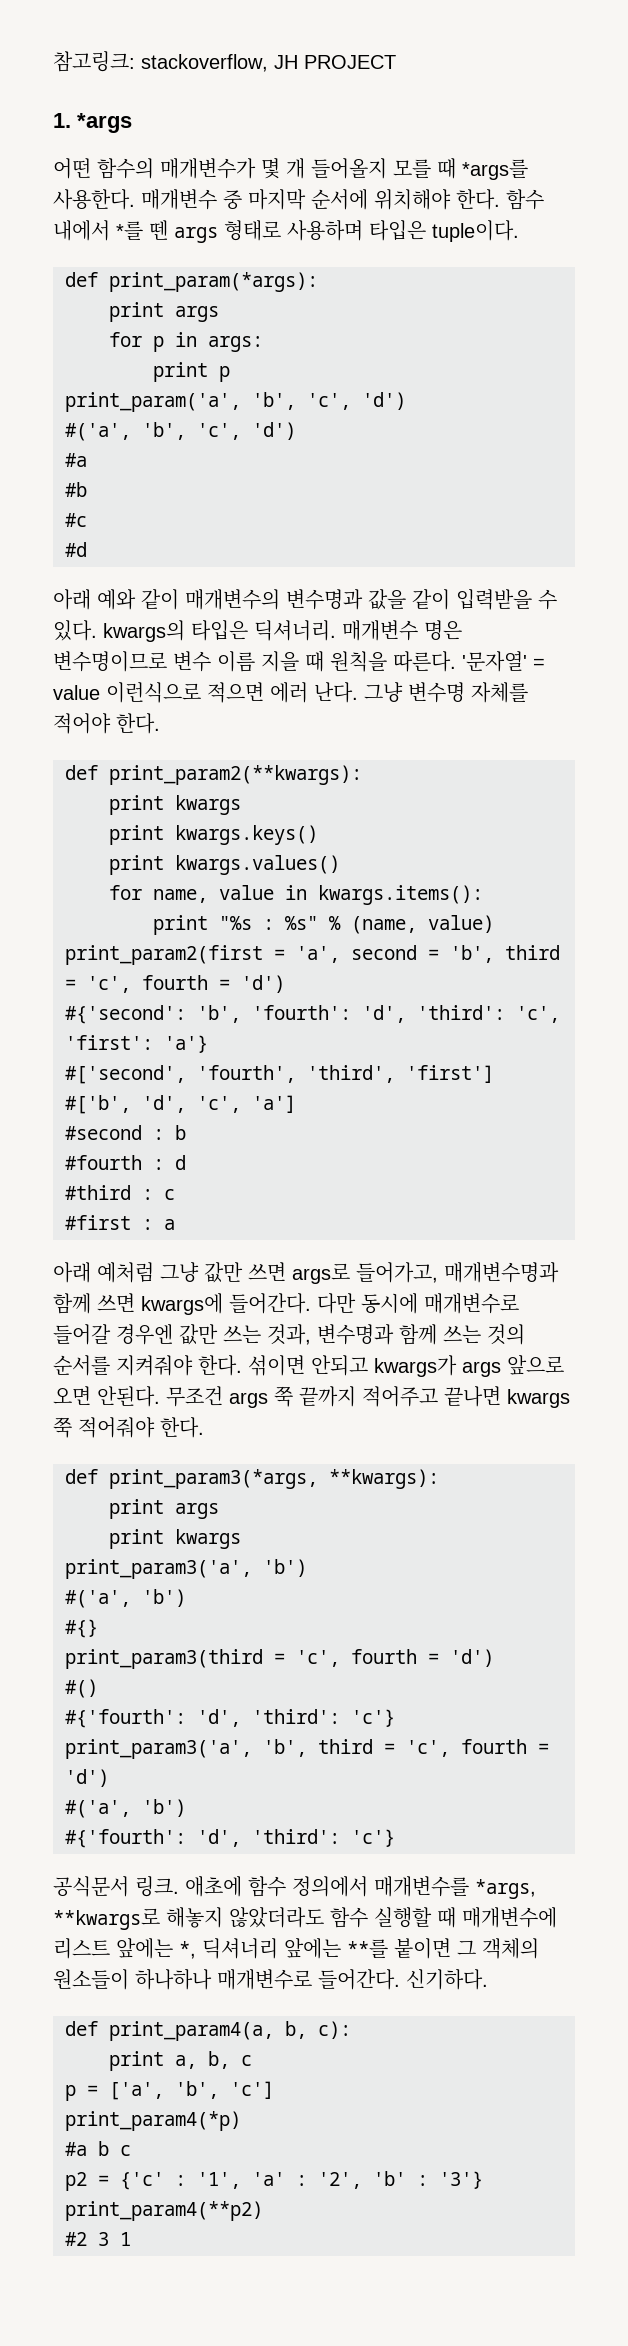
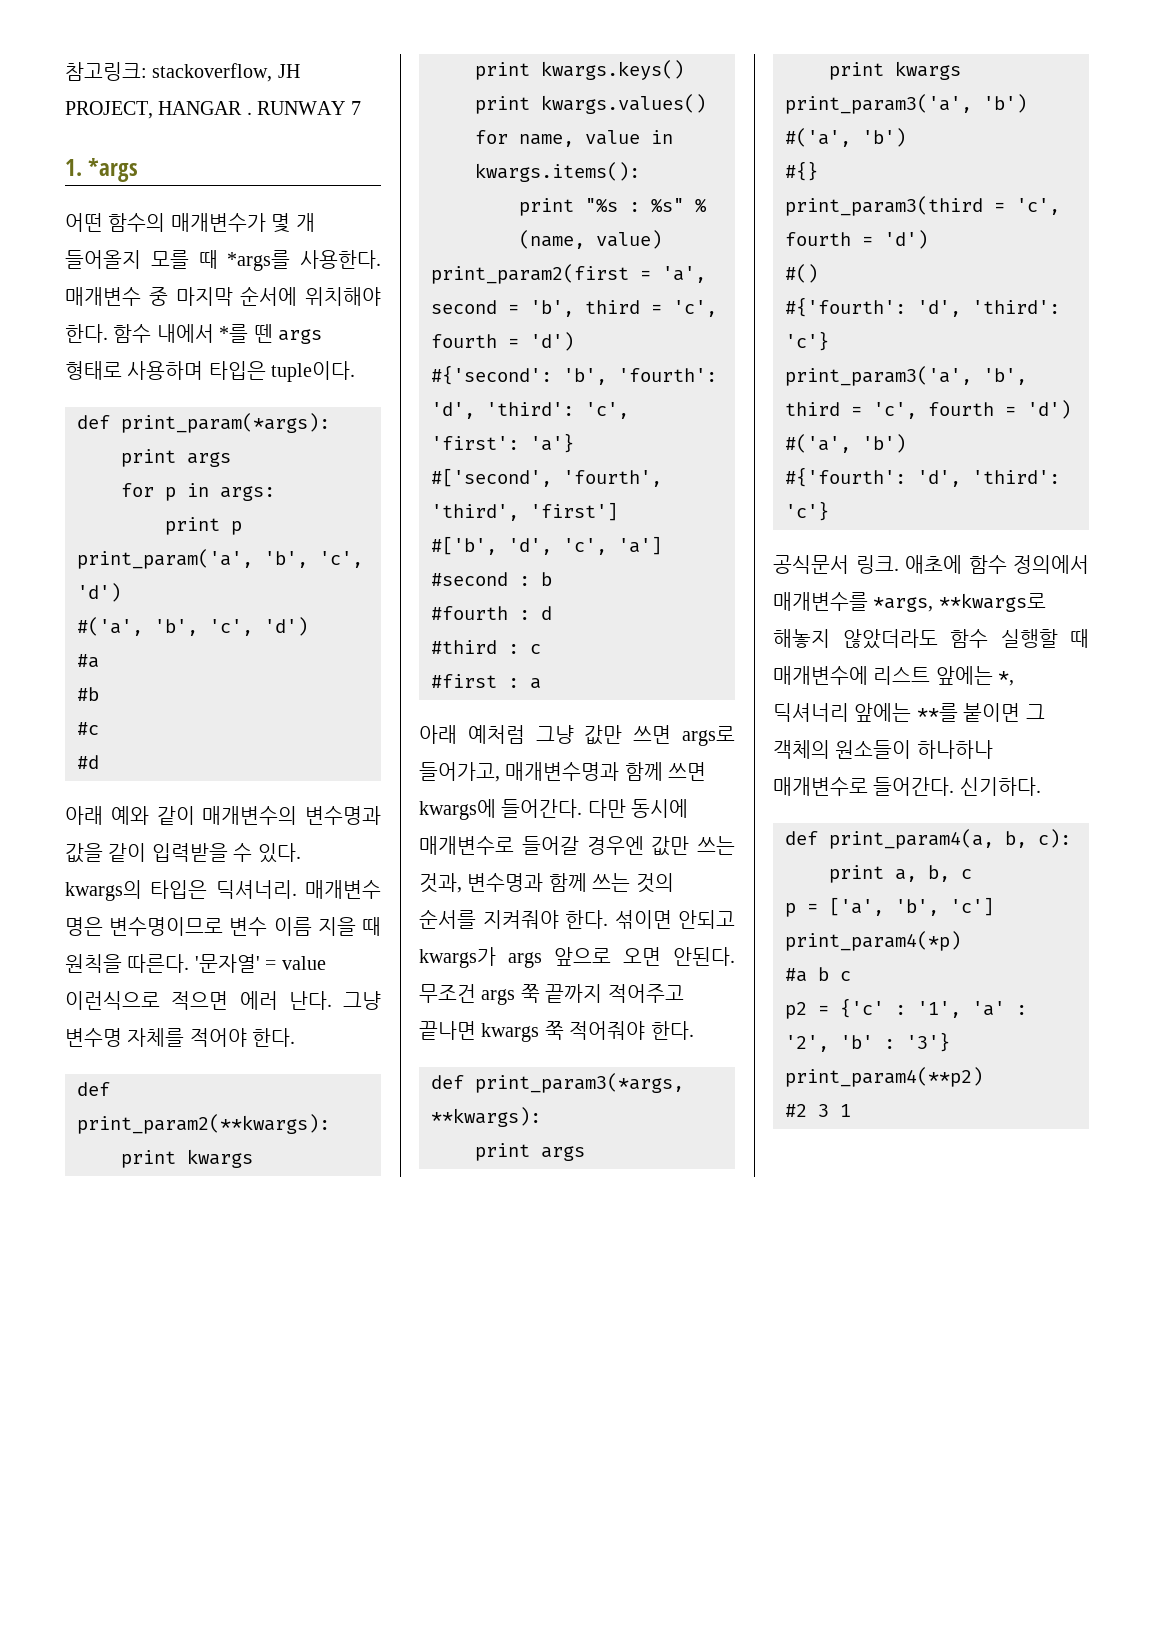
- 참고링크: stackoverflow, JH PROJECT
+ 참고링크: stackoverflow, JH PROJECT, HANGAR . RUNWAY 7

